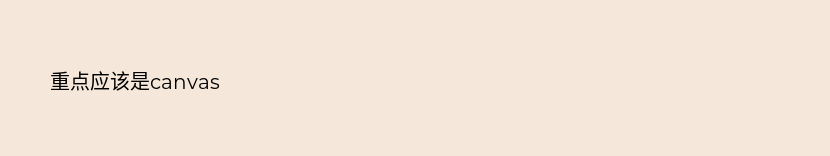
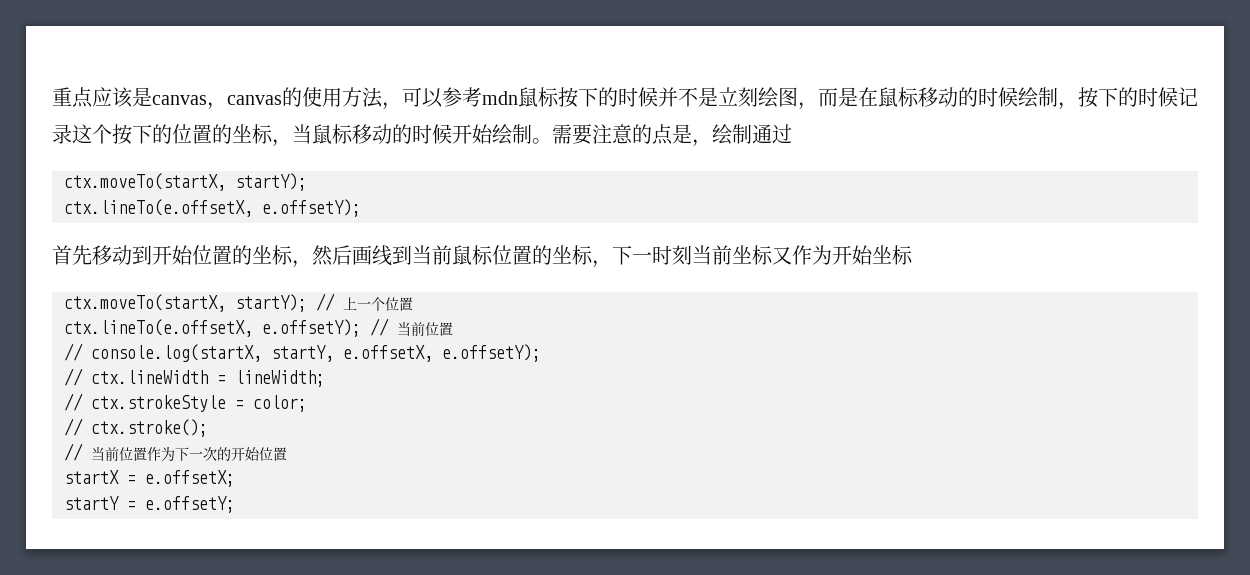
- 重点应该是canvas
+ 重点应该是canvas，canvas的使用方法，可以参考mdn鼠标按下的时候并不是立刻绘图，而是在鼠标移动的时候绘制，按下的时候记录这个按下的位置的坐标，当鼠标移动的时候开始绘制。需要注意的点是，绘制通过
+ ctx.moveTo(startX, startY);
+ ctx.lineTo(e.offsetX, e.offsetY);
+ 首先移动到开始位置的坐标，然后画线到当前鼠标位置的坐标，下一时刻当前坐标又作为开始坐标
+ ctx.moveTo(startX, startY); // 上一个位置
+ ctx.lineTo(e.offsetX, e.offsetY); // 当前位置
+ // console.log(startX, startY, e.offsetX, e.offsetY);
+ // ctx.lineWidth = lineWidth;
+ // ctx.strokeStyle = color;
+ // ctx.stroke();
+ // 当前位置作为下一次的开始位置
+ startX = e.offsetX;
+ startY = e.offsetY;

